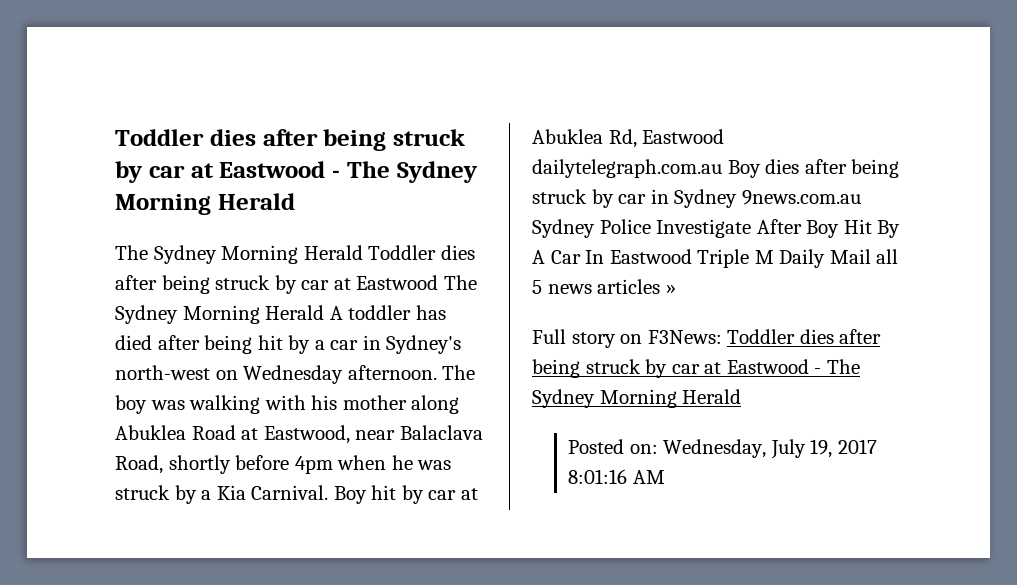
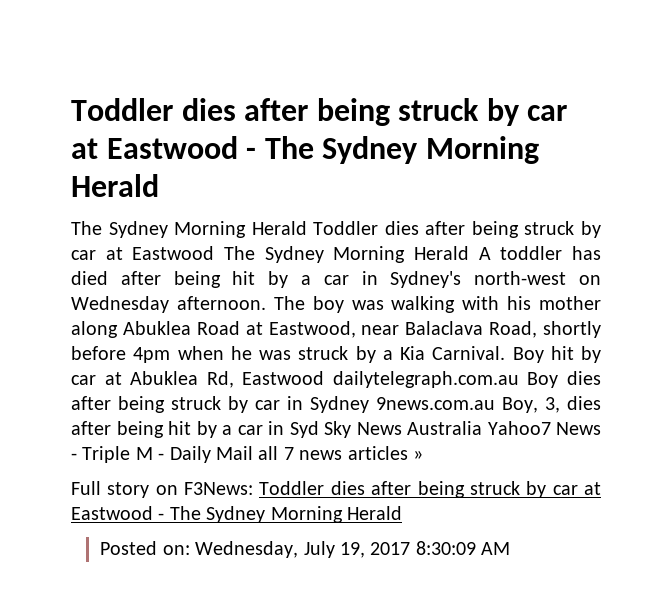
- Boy hit by car at Abuklea Rd, Eastwood dailytelegraph.com.au Boy dies after being struck by car in Sydney 9news.com.au Sydney Police Investigate After Boy Hit By A Car In Eastwood Triple M Daily Mail all 5 news articles »
+ Boy hit by car at Abuklea Rd, Eastwood dailytelegraph.com.au Boy dies after being struck by car in Sydney 9news.com.au Boy, 3, dies after being hit by a car in Syd Sky News Australia Yahoo7 News - Triple M - Daily Mail all 7 news articles »
- Posted on: Wednesday, July 19, 2017 8:01:16 AM
+ Posted on: Wednesday, July 19, 2017 8:30:09 AM

